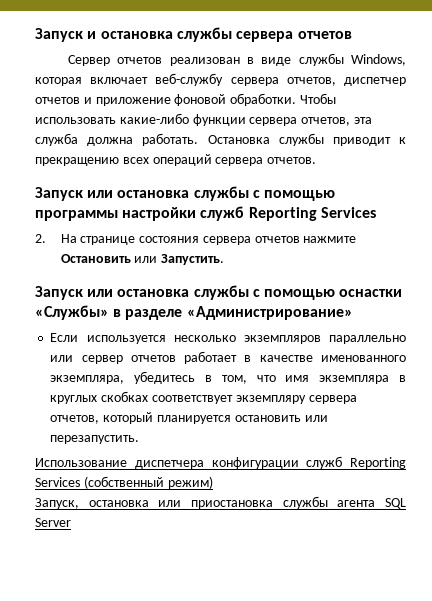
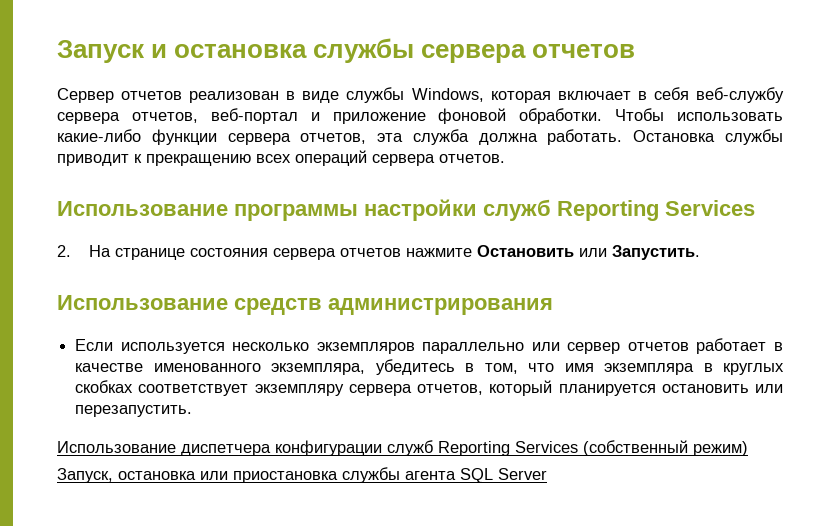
- Сервер отчетов реализован в виде службы Windows, которая включает веб-службу сервера отчетов, диспетчер отчетов и приложение фоновой обработки.
+ Сервер отчетов реализован в виде службы Windows, которая включает в себя веб-службу сервера отчетов, веб-портал и приложение фоновой обработки.
- Запуск или остановка службы с помощью программы настройки служб Reporting Services
+ Использование программы настройки служб Reporting Services
- Запуск или остановка службы с помощью оснастки «Службы» в разделе «Администрирование»
+ Использование средств администрирования

